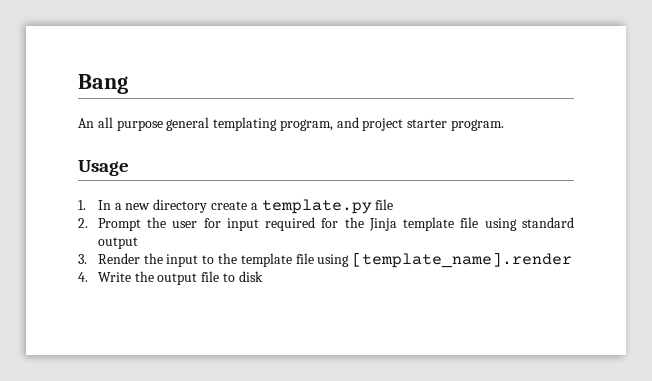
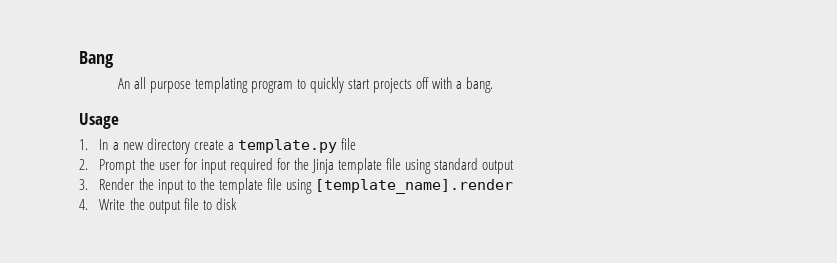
- An all purpose general templating program, and project starter program.
+ An all purpose templating program to quickly start projects off with a bang.

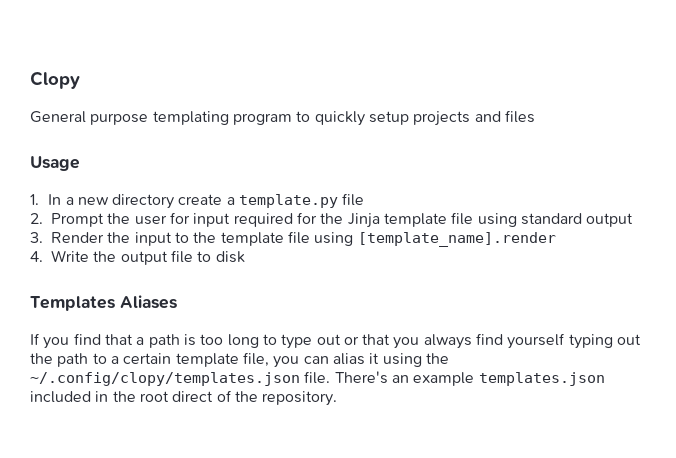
- Bang
- An all purpose templating program to quickly start projects off with a bang.
+ Clopy
+ General purpose templating program to quickly setup projects and files
+ Templates Aliases
+ If you find that a path is too long to type out or that you always find yourself typing out the path to a certain template file, you can alias it using the ~/.config/clopy/templates.json file. There's an example templates.json included in the root direct of the repository.

